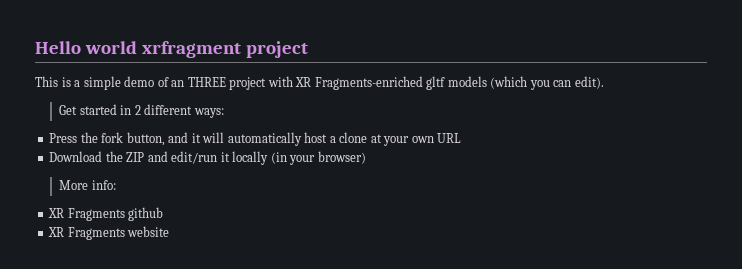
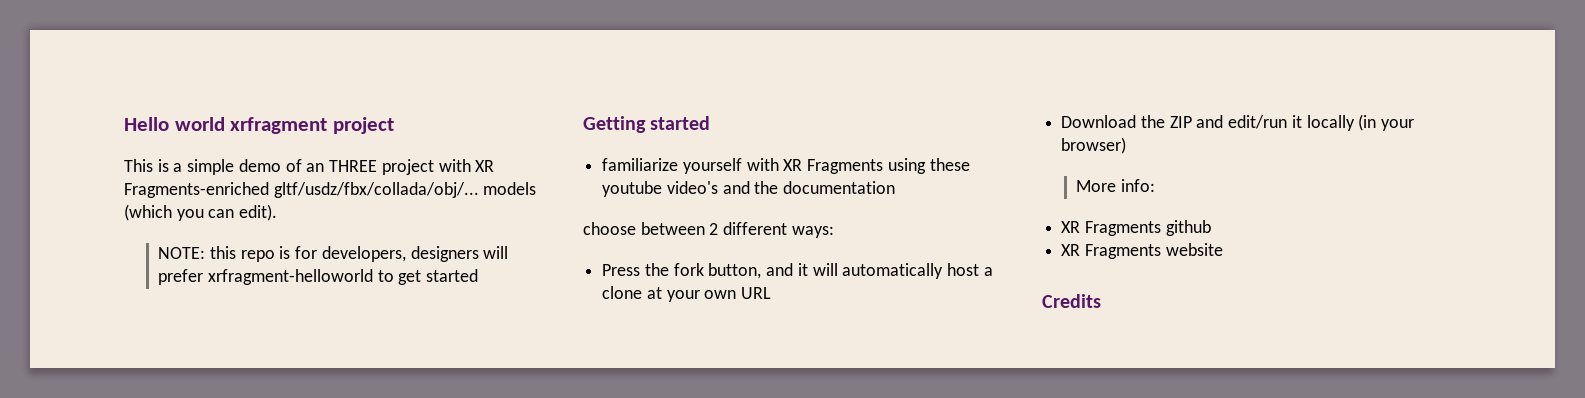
- This is a simple demo of an THREE project with XR Fragments-enriched gltf models (which you can edit).
+ This is a simple demo of an THREE project with XR Fragments-enriched gltf/usdz/fbx/collada/obj/... models (which you can edit).
- Get started in 2 different ways:
+ NOTE: this repo is for developers, designers will prefer xrfragment-helloworld to get started
+ Getting started
+ familiarize yourself with XR Fragments using these youtube video's and the documentation
+ choose between 2 different ways:
+ Credits

